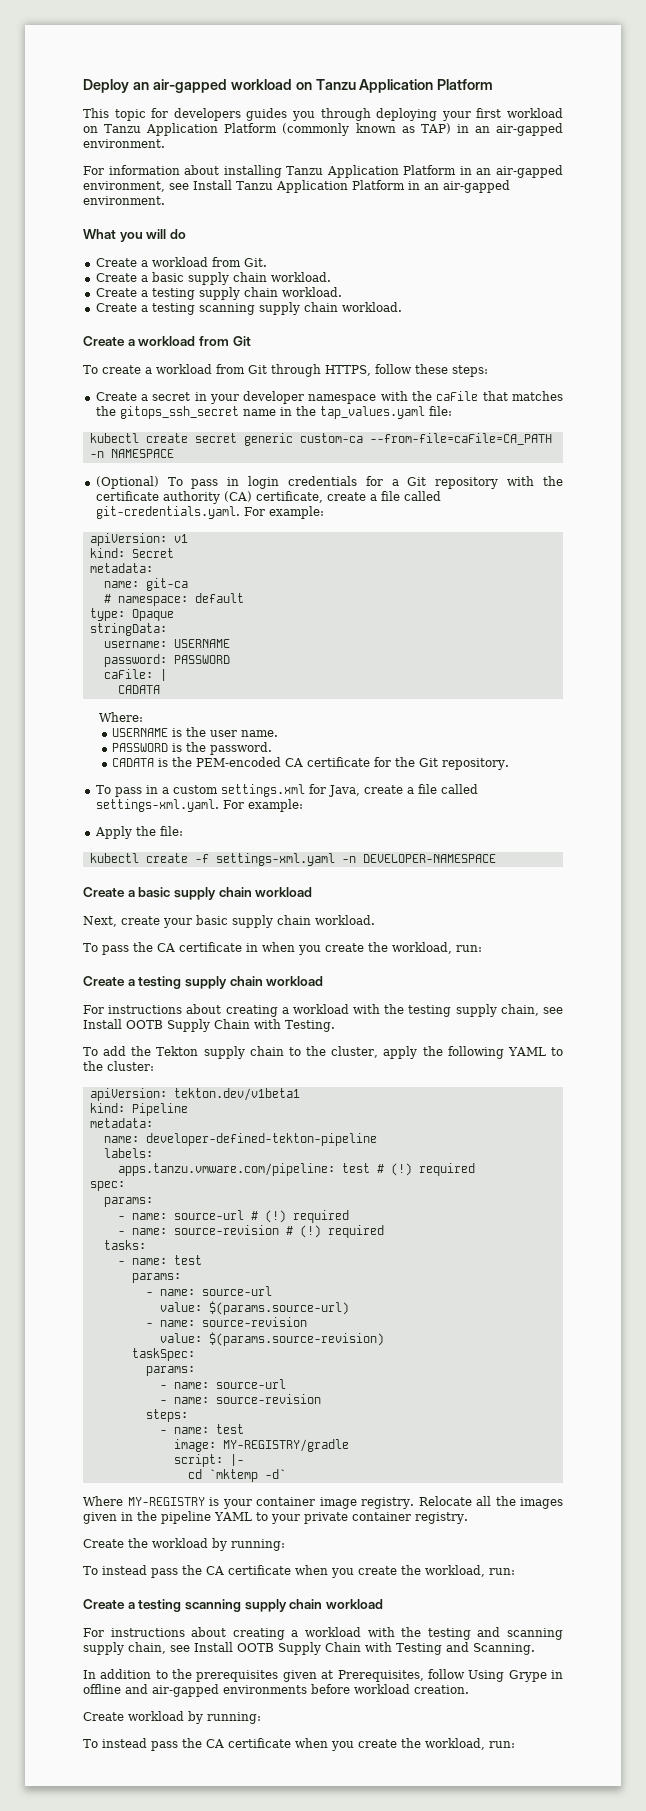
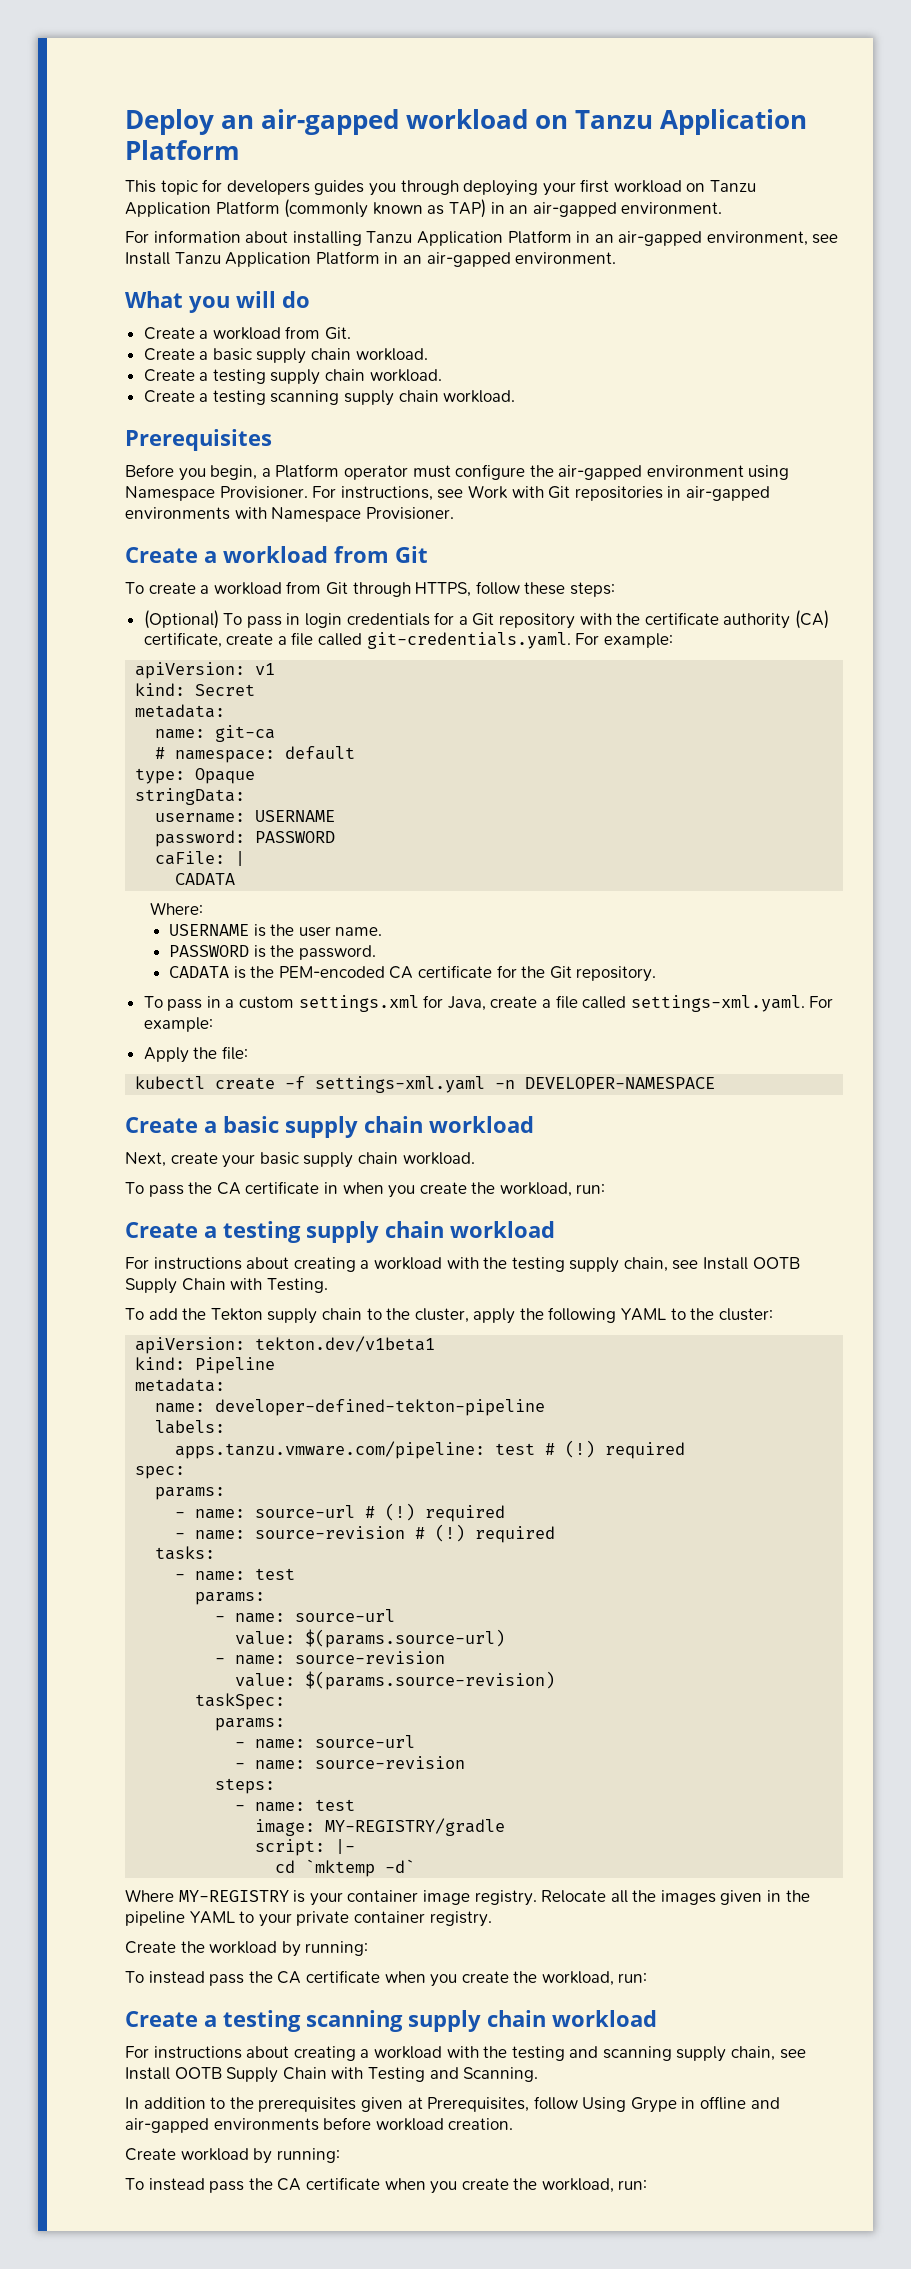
+ Prerequisites
+ Before you begin, a Platform operator must configure the air-gapped environment using Namespace Provisioner. For instructions, see Work with Git repositories in air-gapped environments with Namespace Provisioner.
- Create a secret in your developer namespace with the caFile that matches the gitops_ssh_secret name in the tap_values.yaml file:
- kubectl create secret generic custom-ca --from-file=caFile=CA_PATH -n NAMESPACE

